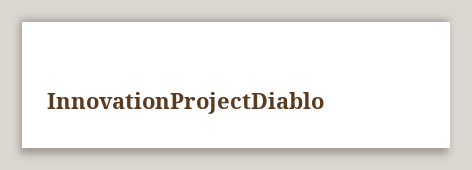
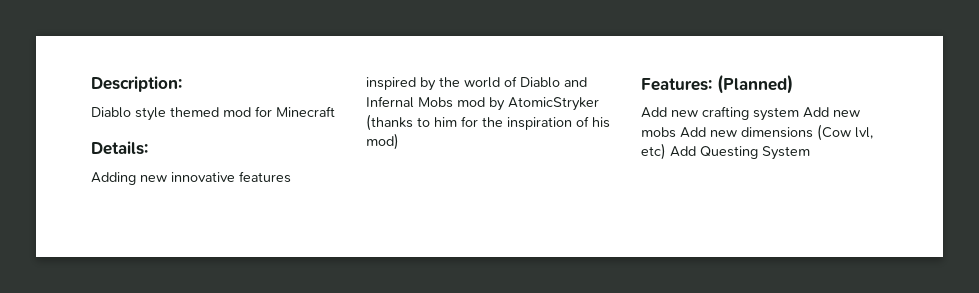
- InnovationProjectDiablo
+ Description:
+ Diablo style themed mod for Minecraft
+ Details:
+ Adding new innovative features inspired by the world of Diablo and Infernal Mobs mod by AtomicStryker (thanks to him for the inspiration of his mod)
+ Features: (Planned)
+ Add new crafting system Add new mobs Add new dimensions (Cow lvl, etc) Add Questing System

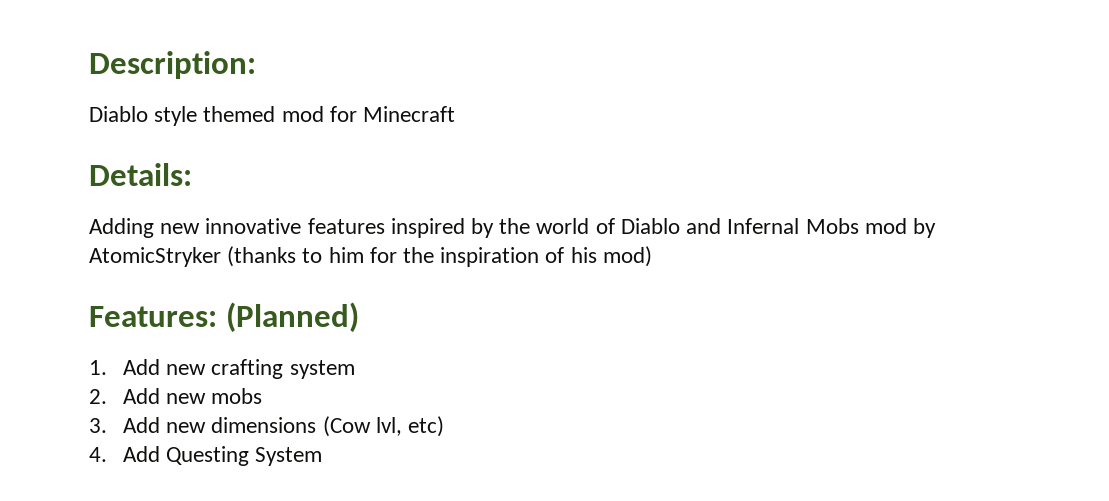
- Add new crafting system Add new mobs Add new dimensions (Cow lvl, etc) Add Questing System
+ 1. Add new crafting system
+ 2. Add new mobs
+ 3. Add new dimensions (Cow lvl, etc)
+ 4. Add Questing System

